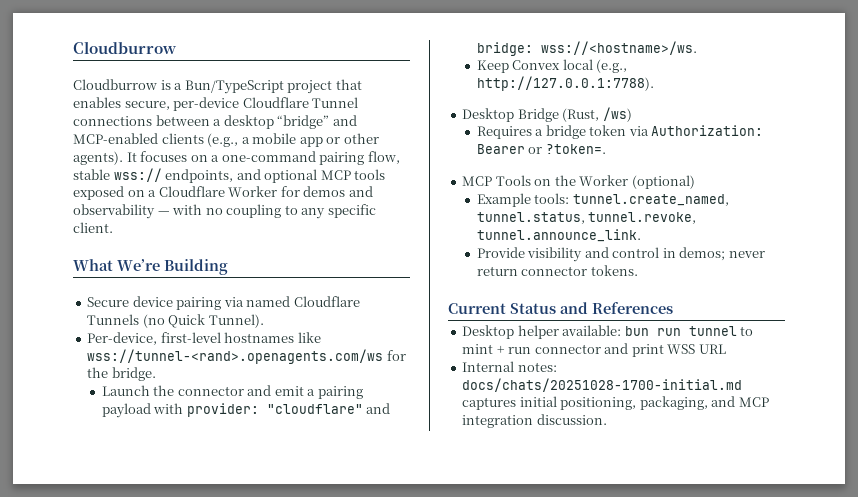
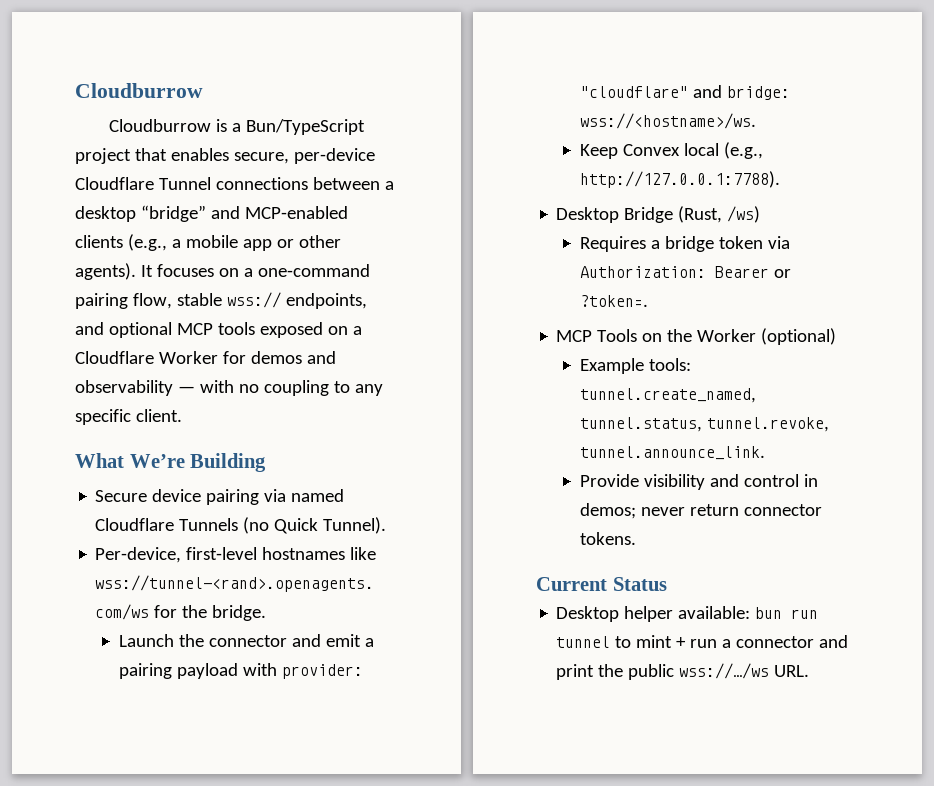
- Current Status and References
+ Current Status
- Desktop helper available: bun run tunnel to mint + run connector and print WSS URL
- Internal notes: docs/chats/20251028-1700-initial.md captures initial positioning, packaging, and MCP integration discussion.
+ Desktop helper available: bun run tunnel to mint + run a connector and print the public wss://…/ws URL.

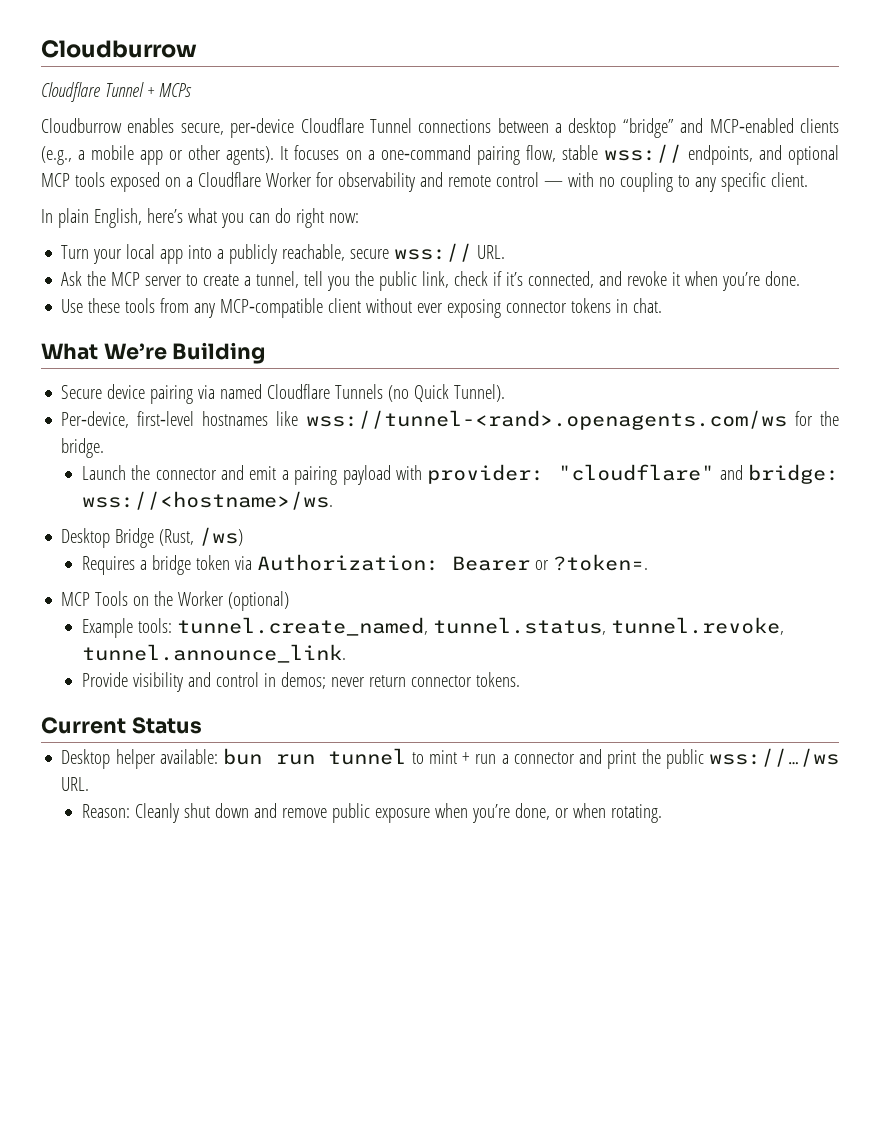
- Cloudburrow is a Bun/TypeScript project that enables secure, per‑device Cloudflare Tunnel connections between a desktop “bridge” and MCP‑enabled clients (e.g., a mobile app or other agents).
+ Cloudflare Tunnel + MCPs
+ Cloudburrow enables secure, per‑device Cloudflare Tunnel connections between a desktop “bridge” and MCP‑enabled clients (e.g., a mobile app or other agents).
- It focuses on a one‑command pairing flow, stable wss:// endpoints, and optional MCP tools exposed on a Cloudflare Worker for demos and observability — with no coupling to any specific client.
+ It focuses on a one‑command pairing flow, stable wss:// endpoints, and optional MCP tools exposed on a Cloudflare Worker for observability and remote control — with no coupling to any specific client.
+ In plain English, here’s what you can do right now:
+ Turn your local app into a publicly reachable, secure wss:// URL.
+ Ask the MCP server to create a tunnel, tell you the public link, check if it’s connected, and revoke it when you’re done.
+ Use these tools from any MCP‑compatible client without ever exposing connector tokens in chat.
- Keep Convex local (e.g., http://127.0.0.1:7788).
+ Reason: Cleanly shut down and remove public exposure when you’re done, or when rotating.

